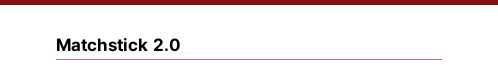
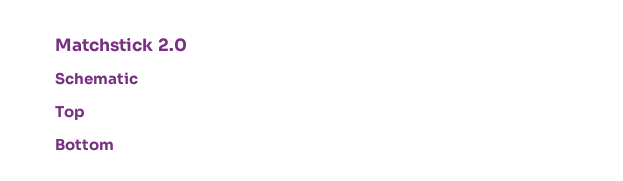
+ Schematic
+ Top
+ Bottom

